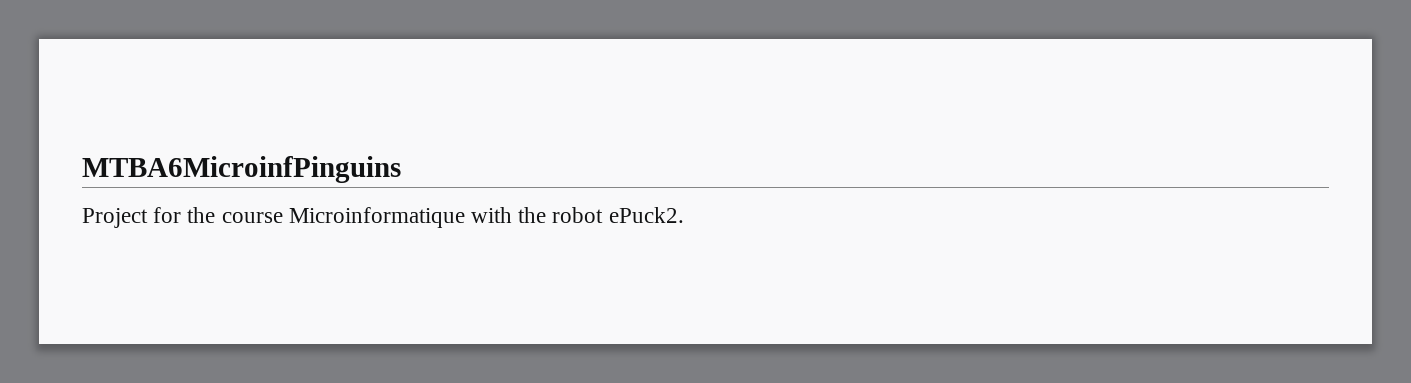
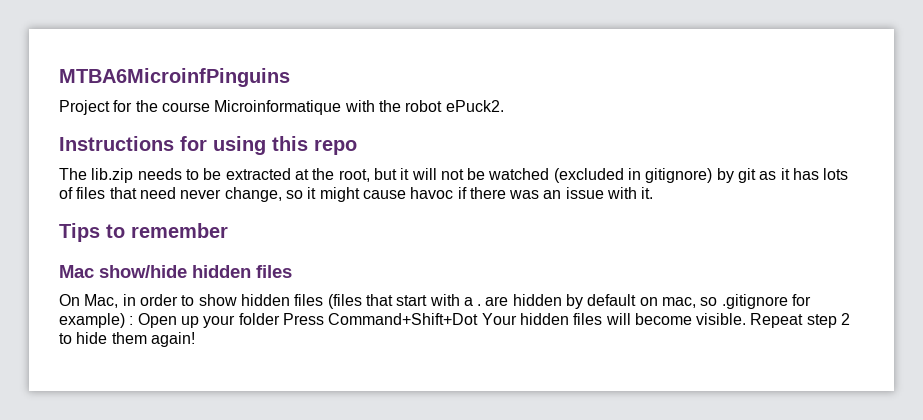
+ Instructions for using this repo
+ The lib.zip needs to be extracted at the root, but it will not be watched (excluded in gitignore) by git as it has lots of files that need never change, so it might cause havoc if there was an issue with it.
+ Tips to remember
+ Mac show/hide hidden files
+ On Mac, in order to show hidden files (files that start with a . are hidden by default on mac, so .gitignore for example) : Open up your folder Press Command+Shift+Dot Your hidden files will become visible. Repeat step 2 to hide them again!

